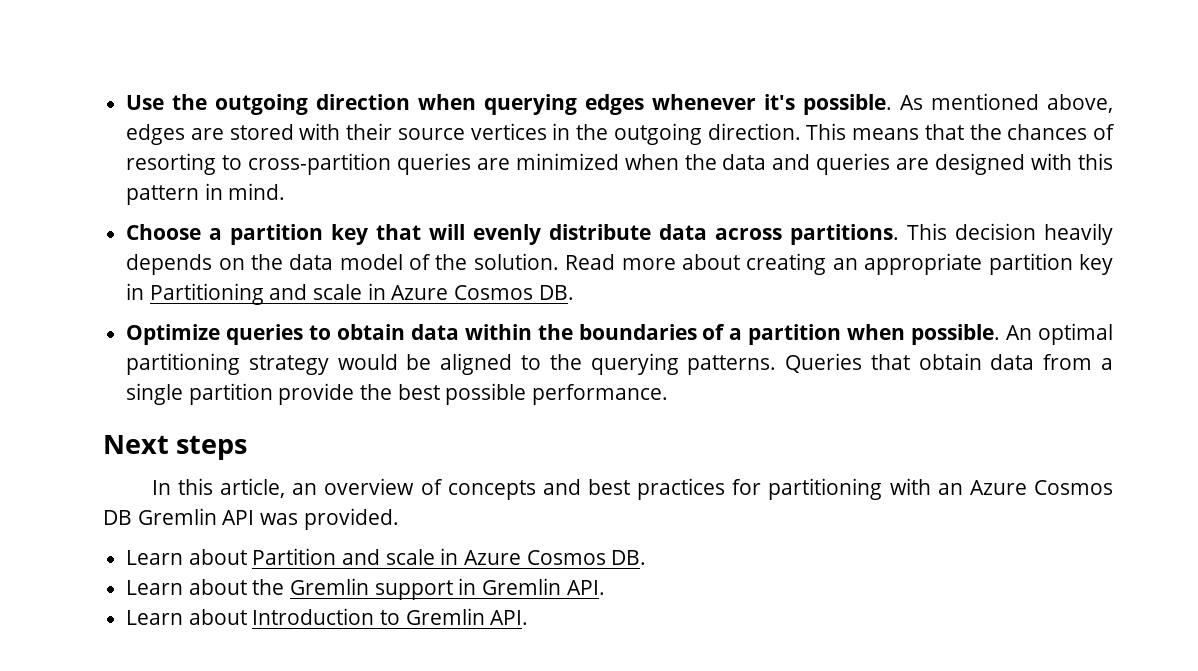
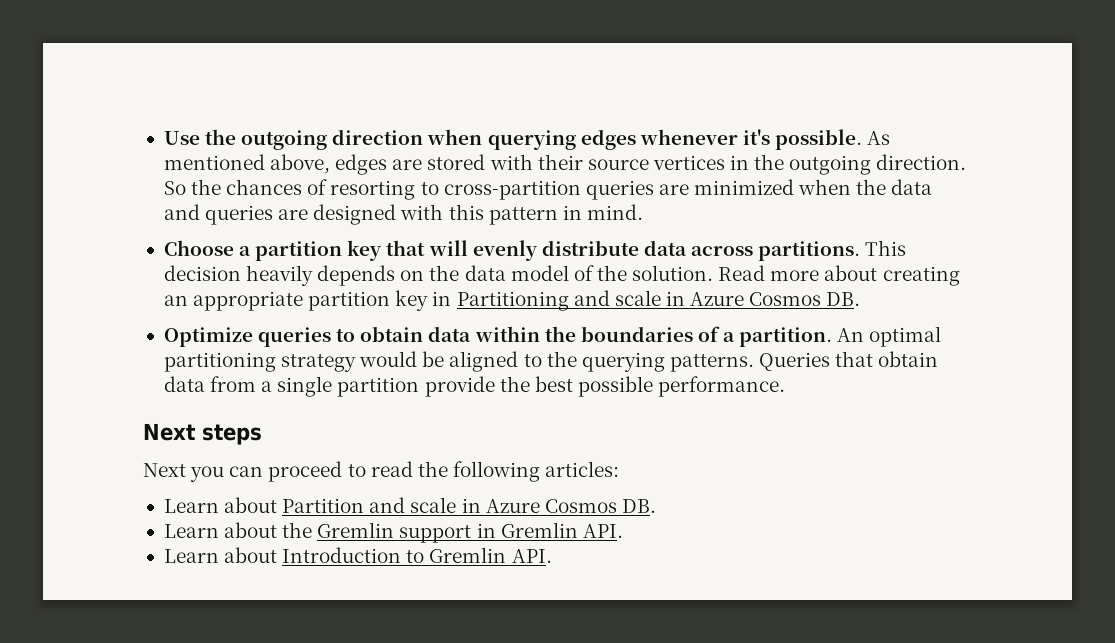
- This means that the chances of resorting to cross-partition queries are minimized when the data and queries are designed with this pattern in mind.
+ So the chances of resorting to cross-partition queries are minimized when the data and queries are designed with this pattern in mind.
- Optimize queries to obtain data within the boundaries of a partition when possible.
+ Optimize queries to obtain data within the boundaries of a partition.
- In this article, an overview of concepts and best practices for partitioning with an Azure Cosmos DB Gremlin API was provided.
+ Next you can proceed to read the following articles:

